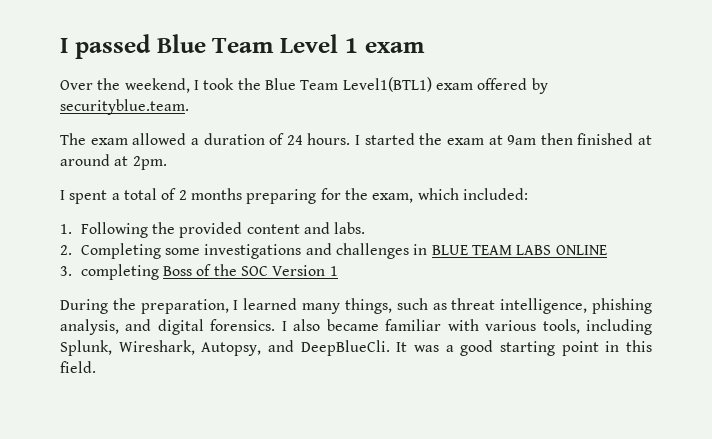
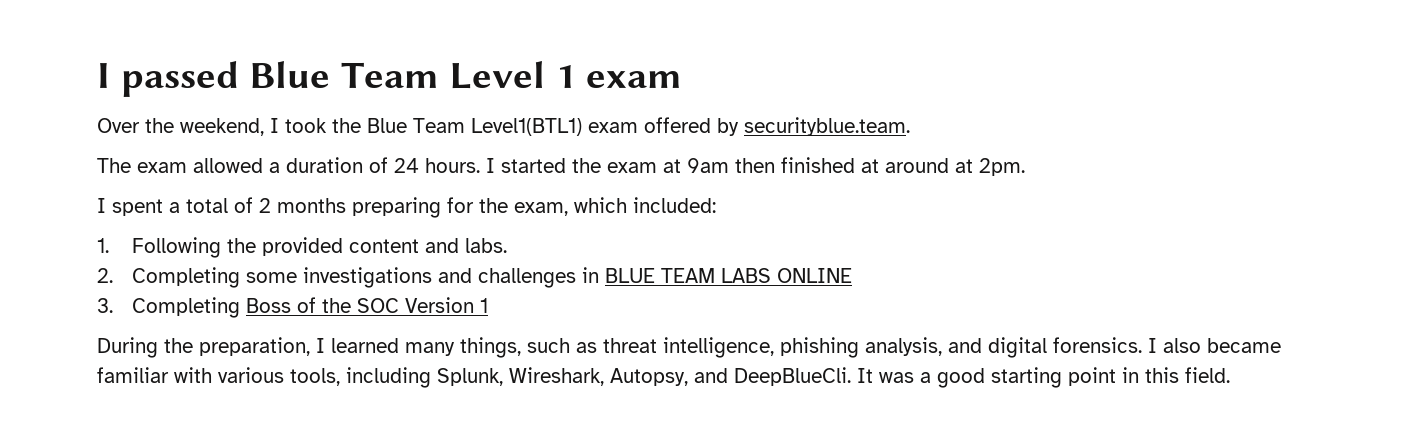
- 3. completing Boss of the SOC Version 1
+ 3. Completing Boss of the SOC Version 1

